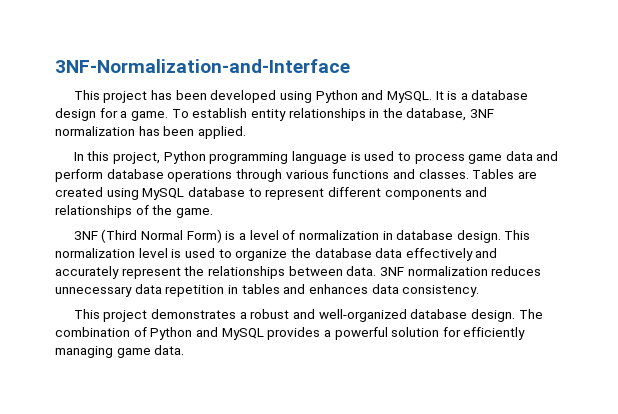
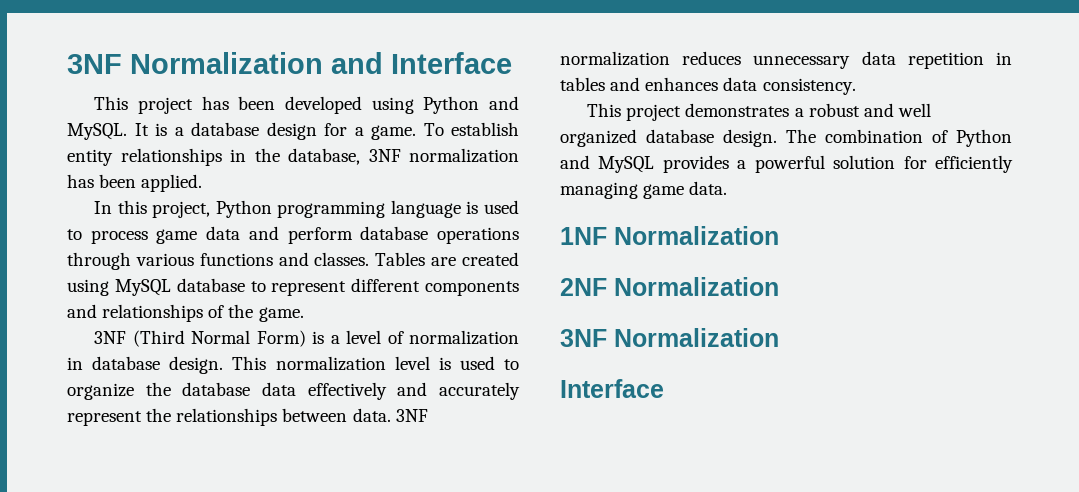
- 3NF-Normalization-and-Interface
+ 3NF Normalization and Interface
- This project demonstrates a robust and well-organized database design.
+ This project demonstrates a robust and well organized database design.
+ 1NF Normalization
+ 2NF Normalization
+ 3NF Normalization
+ Interface

